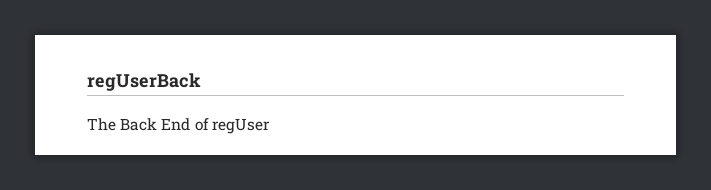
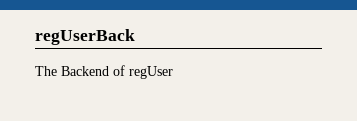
- The Back End of regUser
+ The Backend of regUser

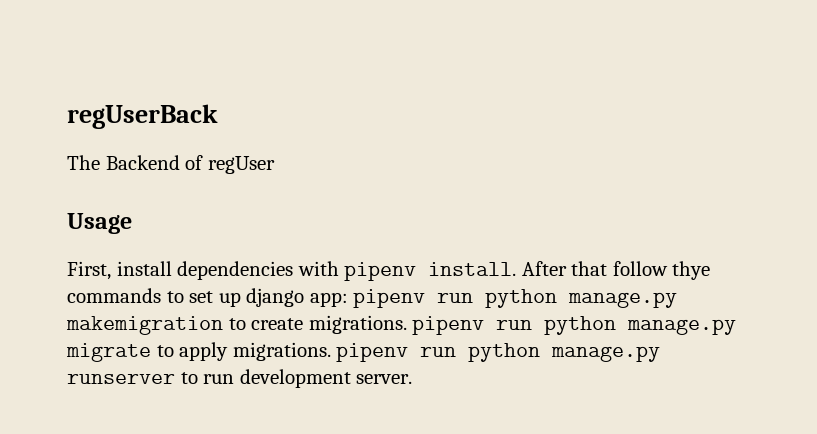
+ Usage
+ First, install dependencies with pipenv install. After that follow thye commands to set up django app: pipenv run python manage.py makemigration to create migrations. pipenv run python manage.py migrate to apply migrations. pipenv run python manage.py runserver to run development server.

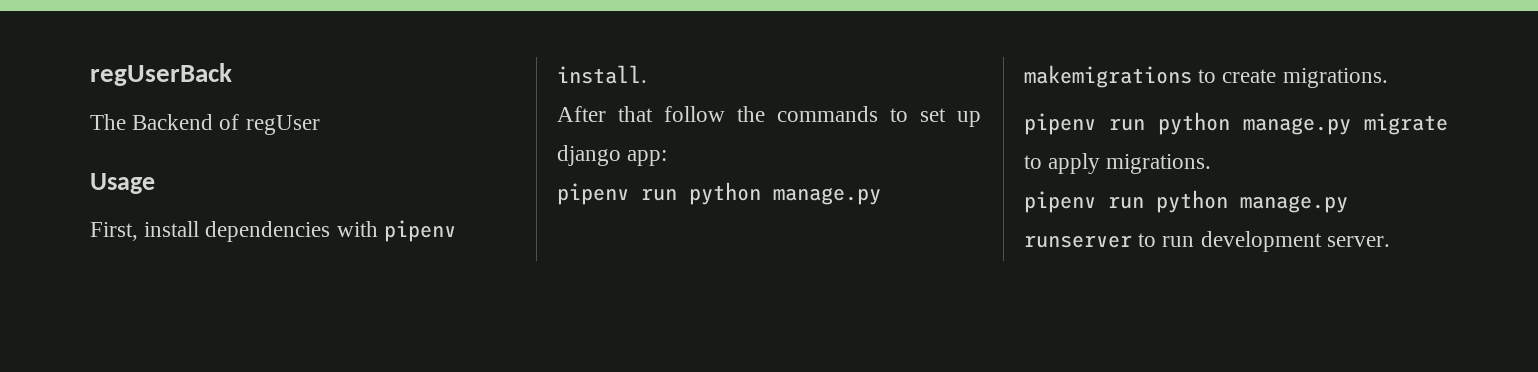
- First, install dependencies with pipenv install. After that follow thye commands to set up django app: pipenv run python manage.py makemigration to create migrations. pipenv run python manage.py migrate to apply migrations. pipenv run python manage.py runserver to run development server.
+ First, install dependencies with pipenv install.
+ After that follow the commands to set up django app:
+ pipenv run python manage.py makemigrations to create migrations.
+ pipenv run python manage.py migrate to apply migrations.
+ pipenv run python manage.py runserver to run development server.

